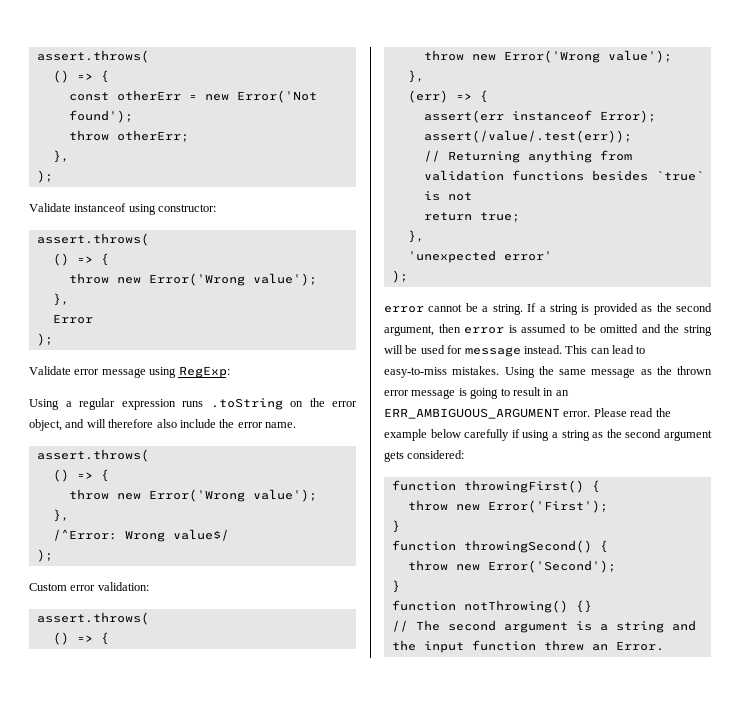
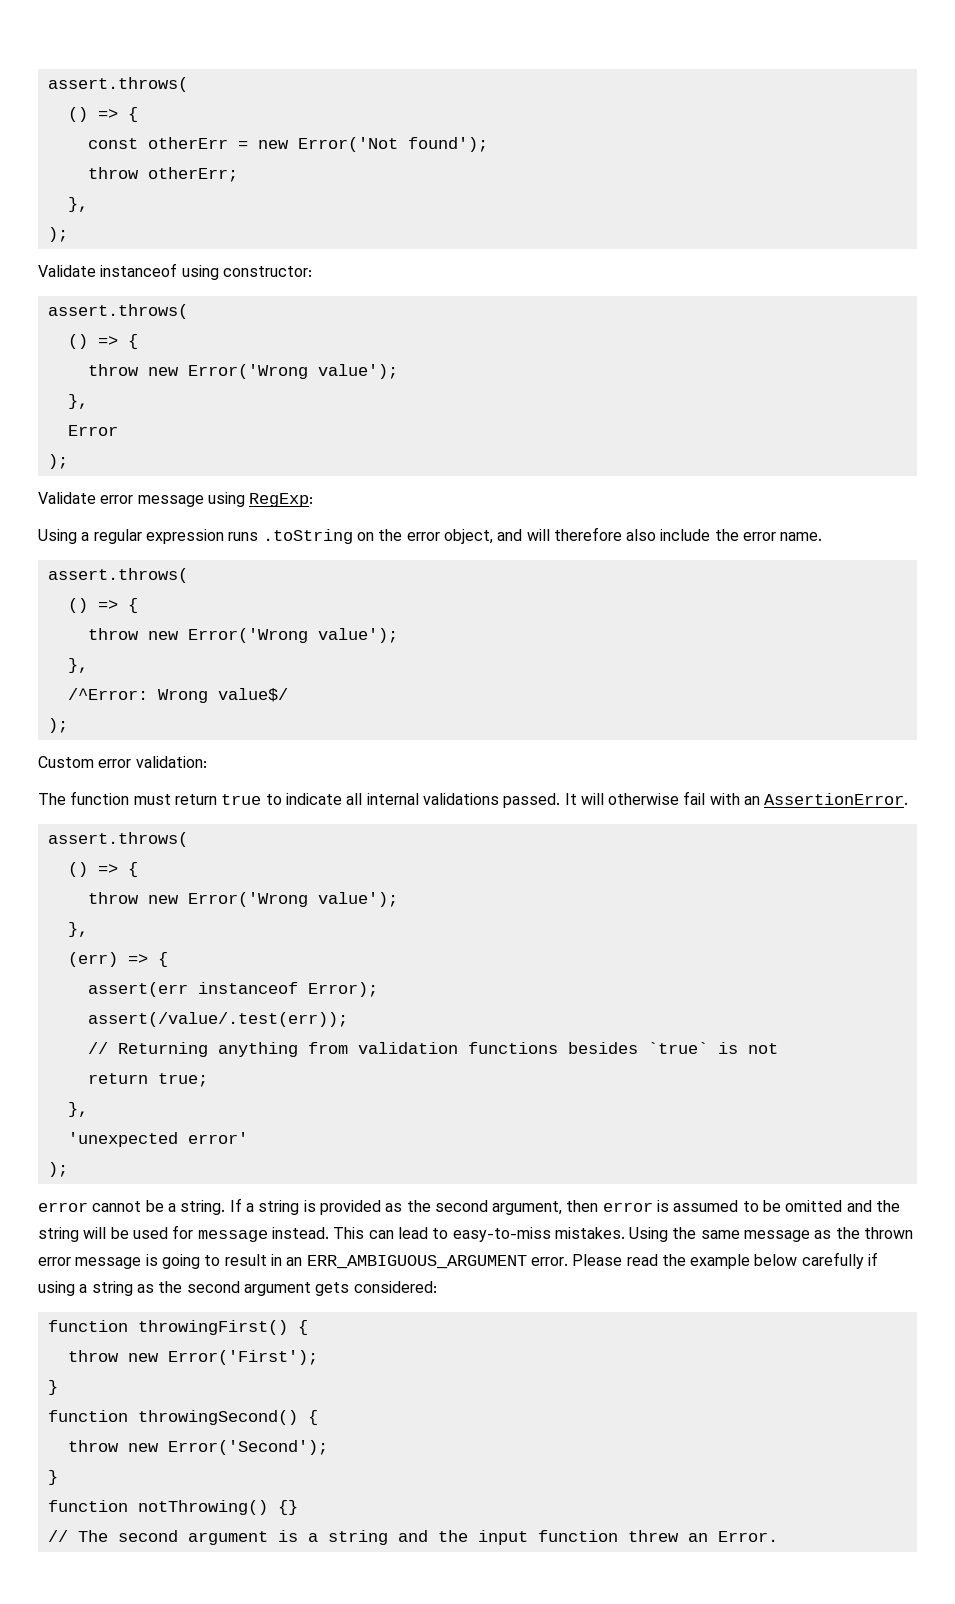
+ The function must return true to indicate all internal validations passed. It will otherwise fail with an AssertionError.

